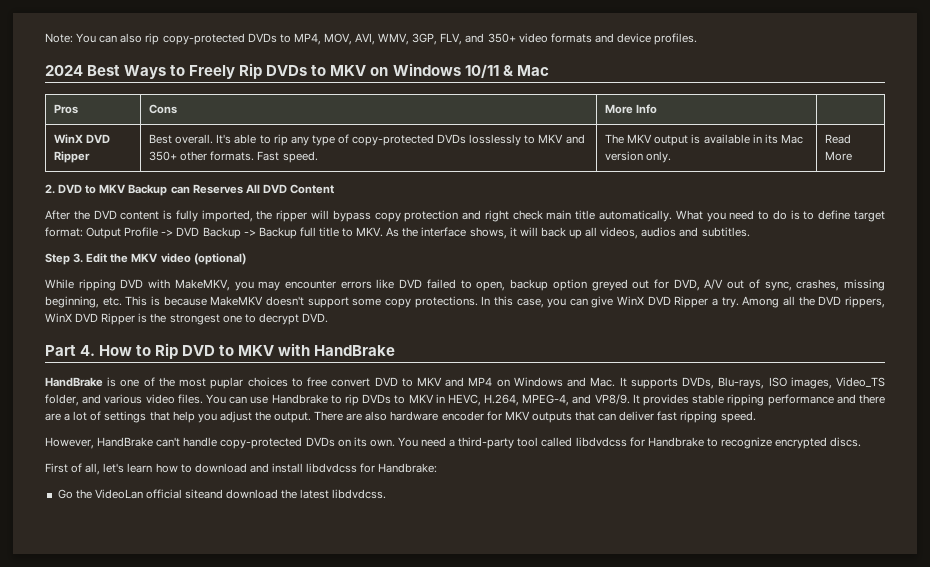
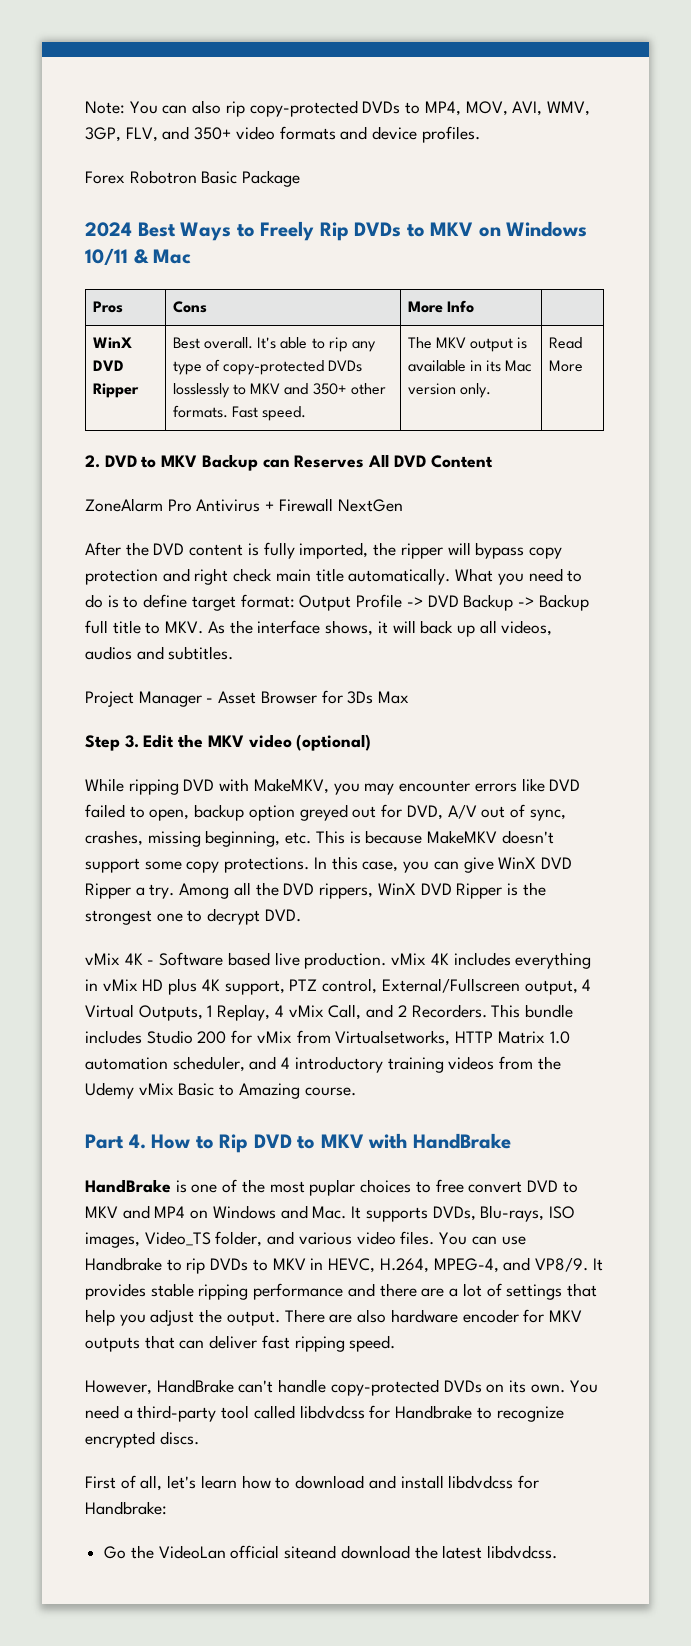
+ Forex Robotron Basic Package
+ ZoneAlarm Pro Antivirus + Firewall NextGen
+ Project Manager - Asset Browser for 3Ds Max
+ vMix 4K - Software based live production. vMix 4K includes everything in vMix HD plus 4K support, PTZ control, External/Fullscreen output, 4 Virtual Outputs, 1 Replay, 4 vMix Call, and 2 Recorders. This bundle includes Studio 200 for vMix from Virtualsetworks, HTTP Matrix 1.0 automation scheduler, and 4 introductory training videos from the Udemy vMix Basic to Amazing course.

